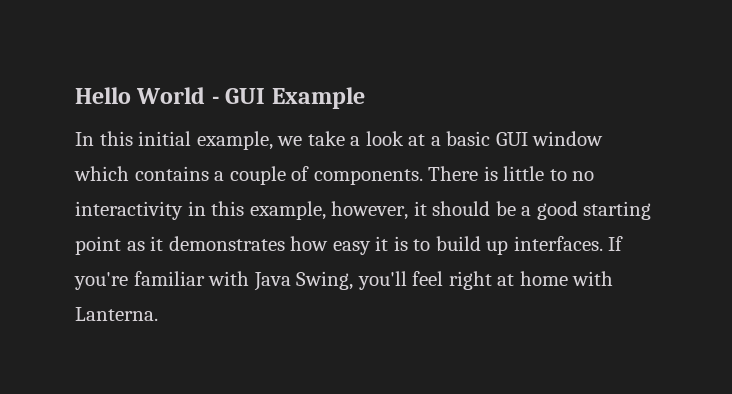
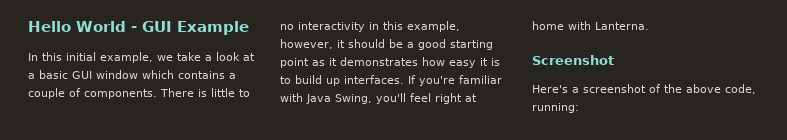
+ Screenshot
+ Here's a screenshot of the above code, running:

